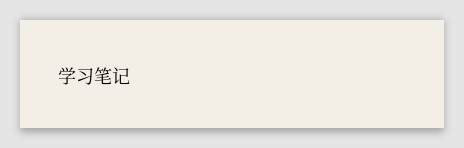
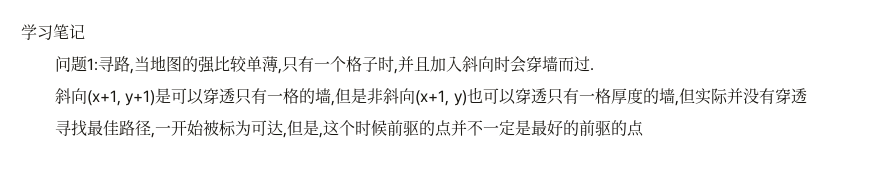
+ 问题1:寻路,当地图的强比较单薄,只有一个格子时,并且加入斜向时会穿墙而过.
+ 斜向(x+1, y+1)是可以穿透只有一格的墙,但是非斜向(x+1, y)也可以穿透只有一格厚度的墙,但实际并没有穿透
+ 寻找最佳路径,一开始被标为可达,但是,这个时候前驱的点并不一定是最好的前驱的点

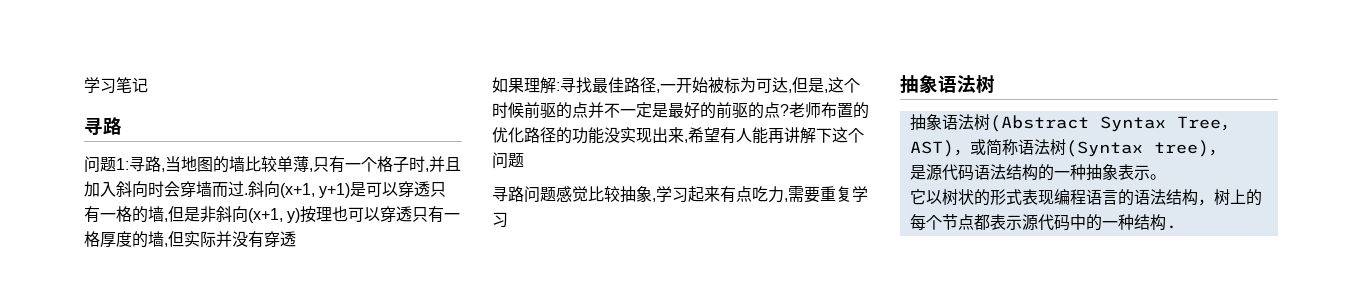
  学习笔记
+ 寻路
- 问题1:寻路,当地图的强比较单薄,只有一个格子时,并且加入斜向时会穿墙而过.
- 斜向(x+1, y+1)是可以穿透只有一格的墙,但是非斜向(x+1, y)也可以穿透只有一格厚度的墙,但实际并没有穿透
+ 问题1:寻路,当地图的墙比较单薄,只有一个格子时,并且加入斜向时会穿墙而过.斜向(x+1, y+1)是可以穿透只有一格的墙,但是非斜向(x+1, y)按理也可以穿透只有一格厚度的墙,但实际并没有穿透
- 寻找最佳路径,一开始被标为可达,但是,这个时候前驱的点并不一定是最好的前驱的点
+ 如果理解:寻找最佳路径,一开始被标为可达,但是,这个时候前驱的点并不一定是最好的前驱的点?老师布置的优化路径的功能没实现出来,希望有人能再讲解下这个问题
+ 寻路问题感觉比较抽象,学习起来有点吃力,需要重复学习
+ 抽象语法树
+ 抽象语法树(Abstract Syntax Tree，AST)，或简称语法树(Syntax tree)，
+ 是源代码语法结构的一种抽象表示。
+ 它以树状的形式表现编程语言的语法结构，树上的每个节点都表示源代码中的一种结构.

